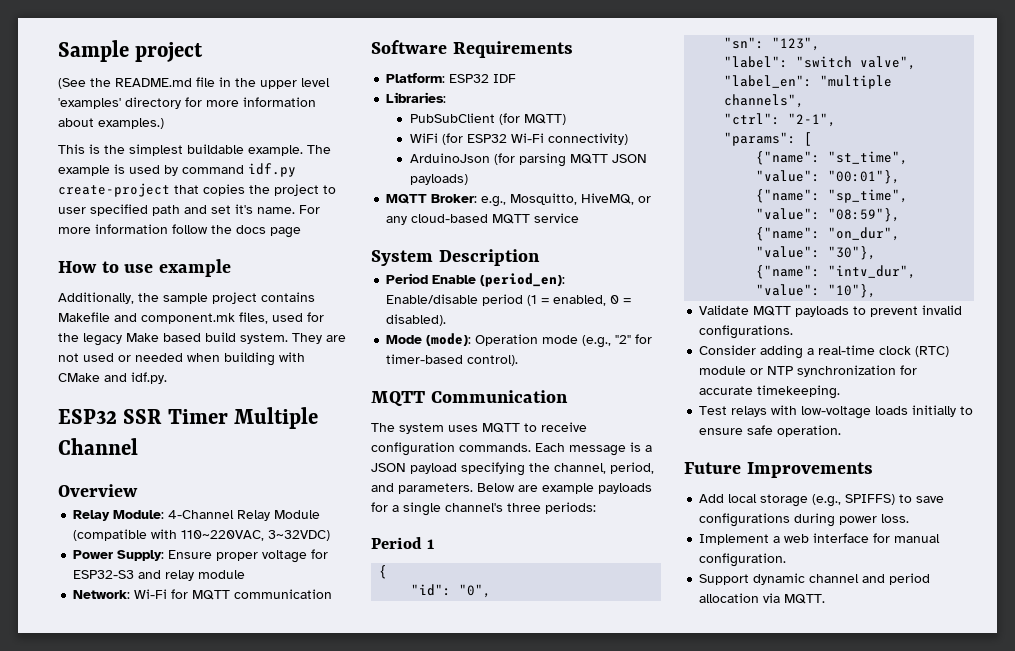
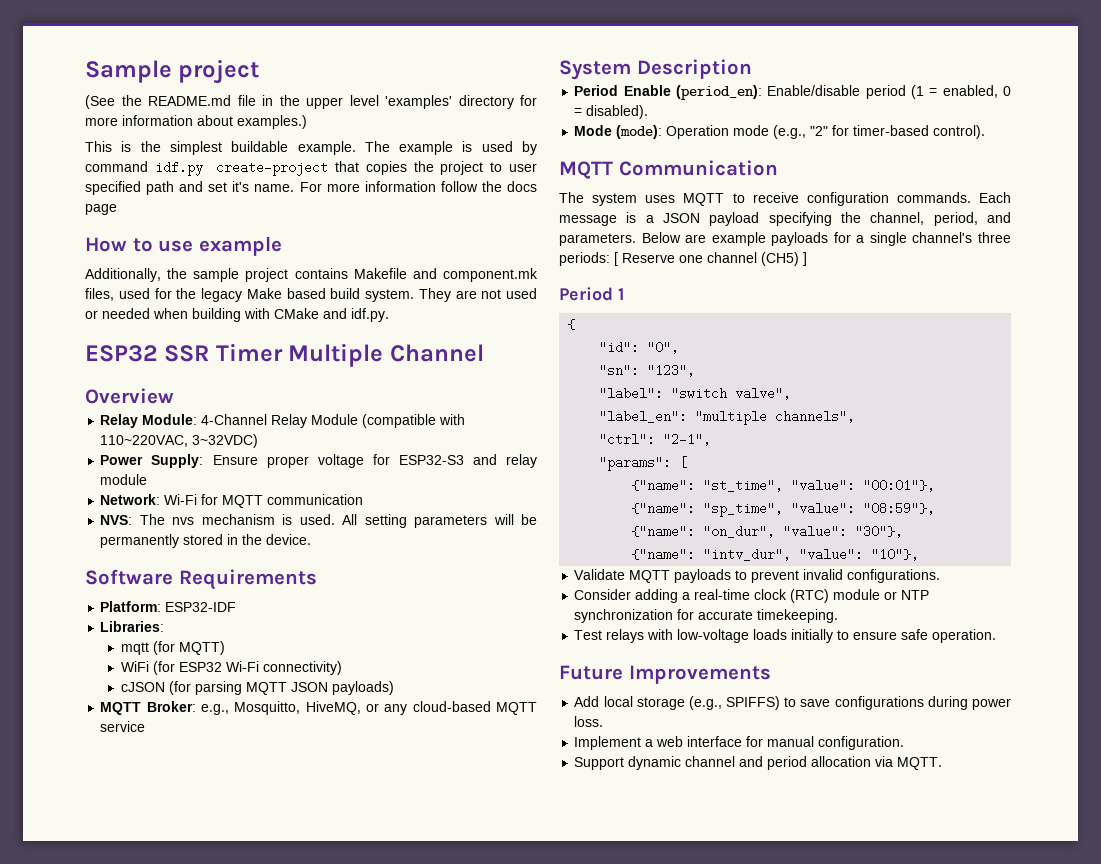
+ NVS: The nvs mechanism is used. All setting parameters will be permanently stored in the device.
- Platform: ESP32 IDF
+ Platform: ESP32-IDF
- PubSubClient (for MQTT)
+ mqtt (for MQTT)
- ArduinoJson (for parsing MQTT JSON payloads)
+ cJSON (for parsing MQTT JSON payloads)
- Below are example payloads for a single channel's three periods:
+ Below are example payloads for a single channel's three periods: [ Reserve one channel (CH5) ]

